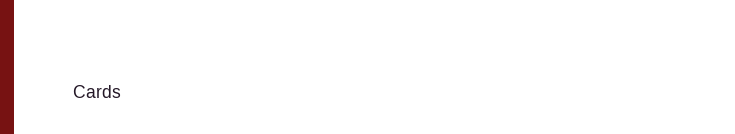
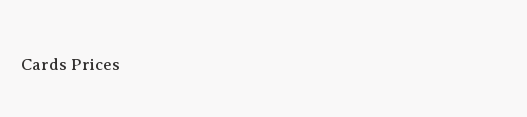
- Cards
+ Cards Prices

